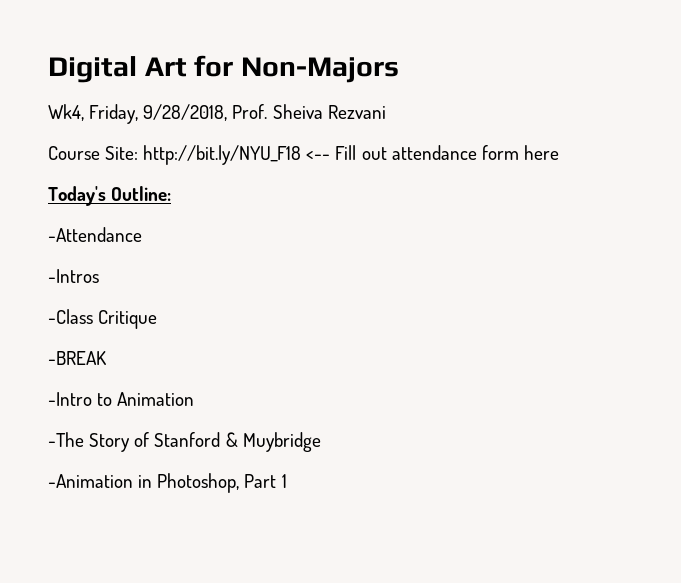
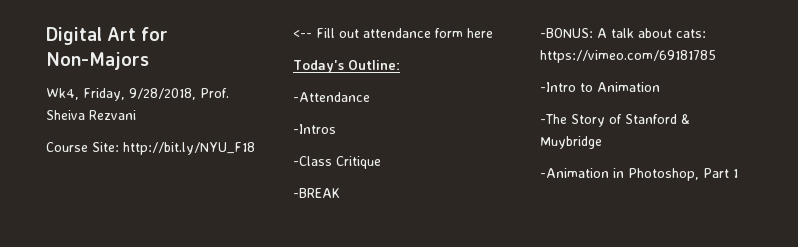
+ -BONUS: A talk about cats: https://vimeo.com/69181785

